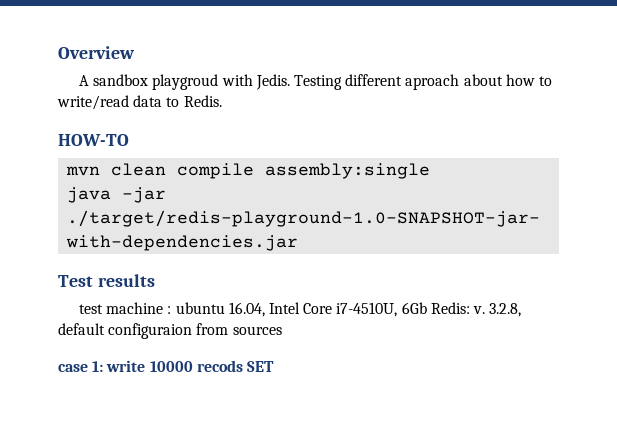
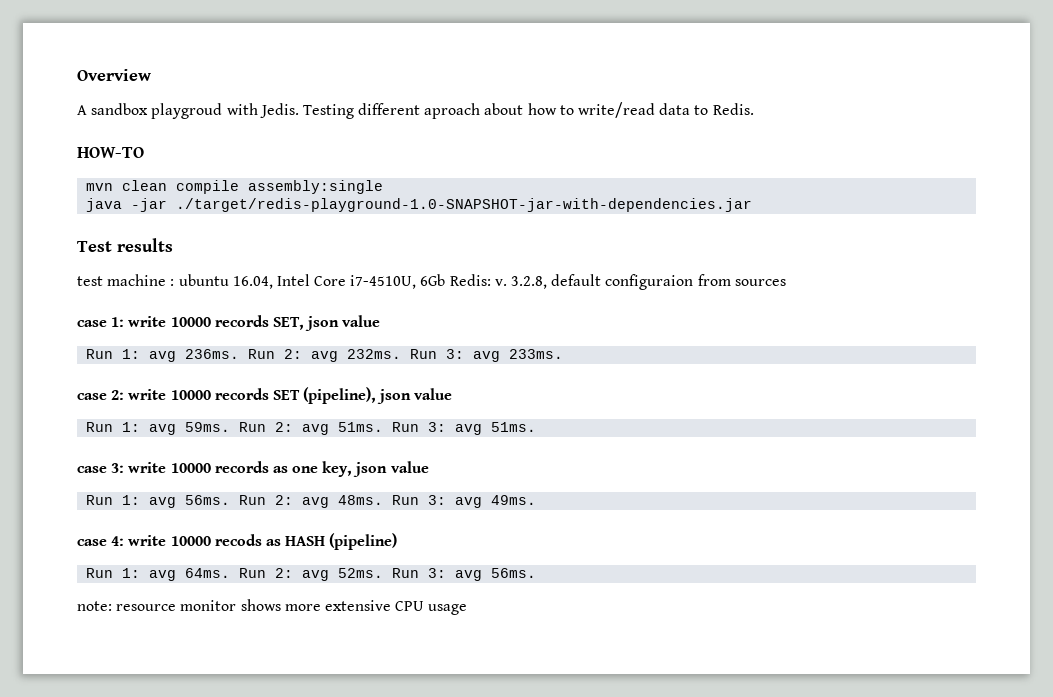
- case 1: write 10000 recods SET
+ case 1: write 10000 records SET, json value
+ Run 1: avg 236ms. Run 2: avg 232ms. Run 3: avg 233ms.
+ case 2: write 10000 records SET (pipeline), json value
+ Run 1: avg 59ms. Run 2: avg 51ms. Run 3: avg 51ms.
+ case 3: write 10000 records as one key, json value
+ Run 1: avg 56ms. Run 2: avg 48ms. Run 3: avg 49ms.
+ case 4: write 10000 recods as HASH (pipeline)
+ Run 1: avg 64ms. Run 2: avg 52ms. Run 3: avg 56ms.
+ note: resource monitor shows more extensive CPU usage

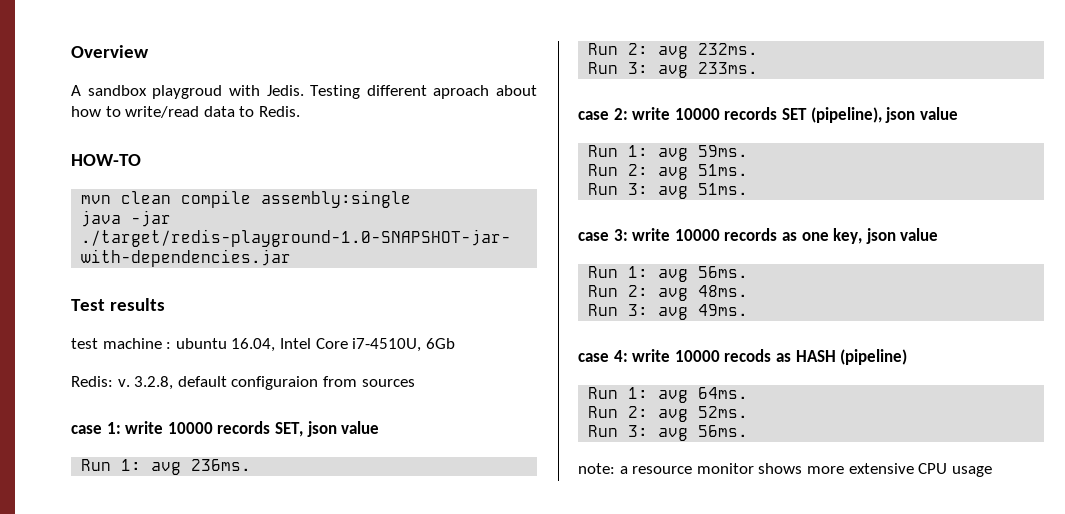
- test machine : ubuntu 16.04, Intel Core i7-4510U, 6Gb Redis: v.
+ test machine : ubuntu 16.04, Intel Core i7-4510U, 6Gb
+ Redis: v.
- Run 1: avg 236ms. Run 2: avg 232ms. Run 3: avg 233ms.
+ Run 1: avg 236ms.
+ Run 2: avg 232ms.
+ Run 3: avg 233ms.
- Run 1: avg 59ms. Run 2: avg 51ms. Run 3: avg 51ms.
+ Run 1: avg 59ms.
+ Run 2: avg 51ms.
+ Run 3: avg 51ms.
- Run 1: avg 56ms. Run 2: avg 48ms. Run 3: avg 49ms.
+ Run 1: avg 56ms.
+ Run 2: avg 48ms.
+ Run 3: avg 49ms.
- Run 1: avg 64ms. Run 2: avg 52ms. Run 3: avg 56ms.
+ Run 1: avg 64ms.
+ Run 2: avg 52ms.
+ Run 3: avg 56ms.
- note: resource monitor shows more extensive CPU usage
+ note: a resource monitor shows more extensive CPU usage

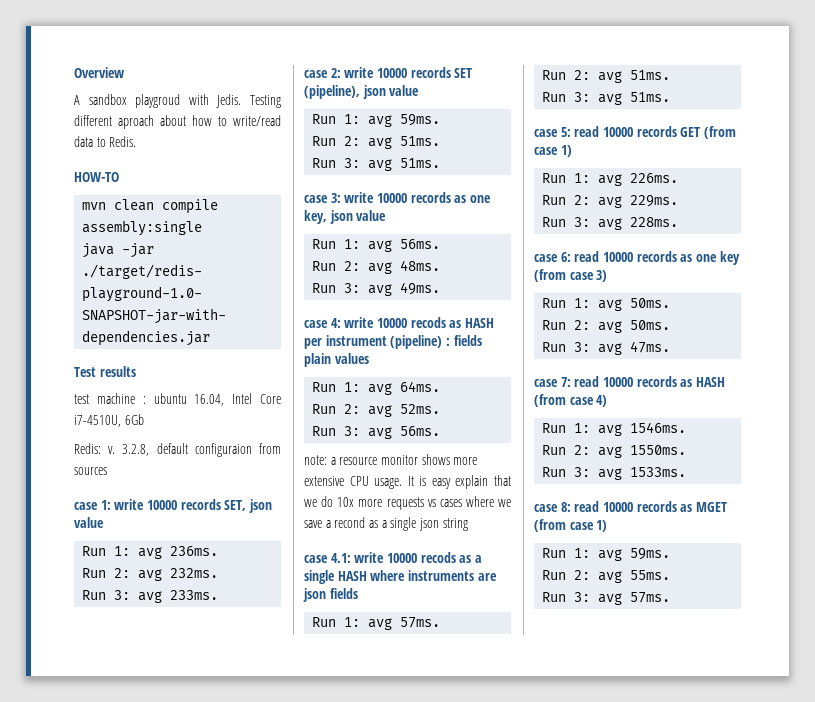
- case 4: write 10000 recods as HASH (pipeline)
+ case 4: write 10000 recods as HASH per instrument (pipeline) : fields plain values
- note: a resource monitor shows more extensive CPU usage
+ note: a resource monitor shows more extensive CPU usage. It is easy explain that we do 10x more requests vs cases where we save a recond as a single json string
+ case 4.1: write 10000 recods as a single HASH where instruments are json fields
+ Run 1: avg 57ms.
+ Run 2: avg 51ms.
+ Run 3: avg 51ms.
+ case 5: read 10000 records GET (from case 1)
+ Run 1: avg 226ms.
+ Run 2: avg 229ms.
+ Run 3: avg 228ms.
+ case 6: read 10000 records as one key (from case 3)
+ Run 1: avg 50ms.
+ Run 2: avg 50ms.
+ Run 3: avg 47ms.
+ case 7: read 10000 records as HASH (from case 4)
+ Run 1: avg 1546ms.
+ Run 2: avg 1550ms.
+ Run 3: avg 1533ms.
+ case 8: read 10000 records as MGET (from case 1)
+ Run 1: avg 59ms.
+ Run 2: avg 55ms.
+ Run 3: avg 57ms.

